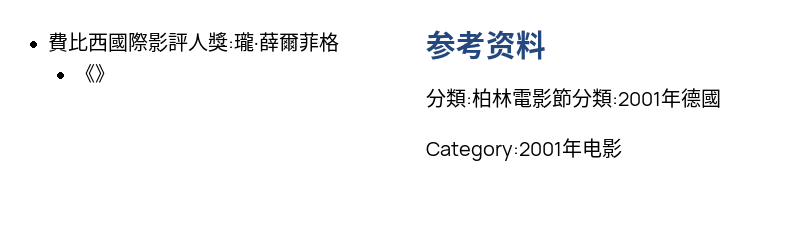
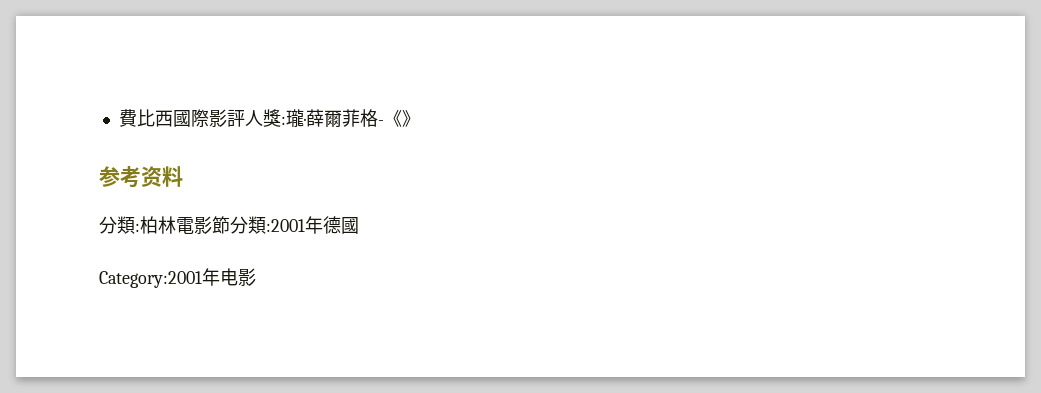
- 費比西國際影評人獎:瓏·薛爾菲格
- 《》
+ 費比西國際影評人獎:瓏·薛爾菲格-《》

